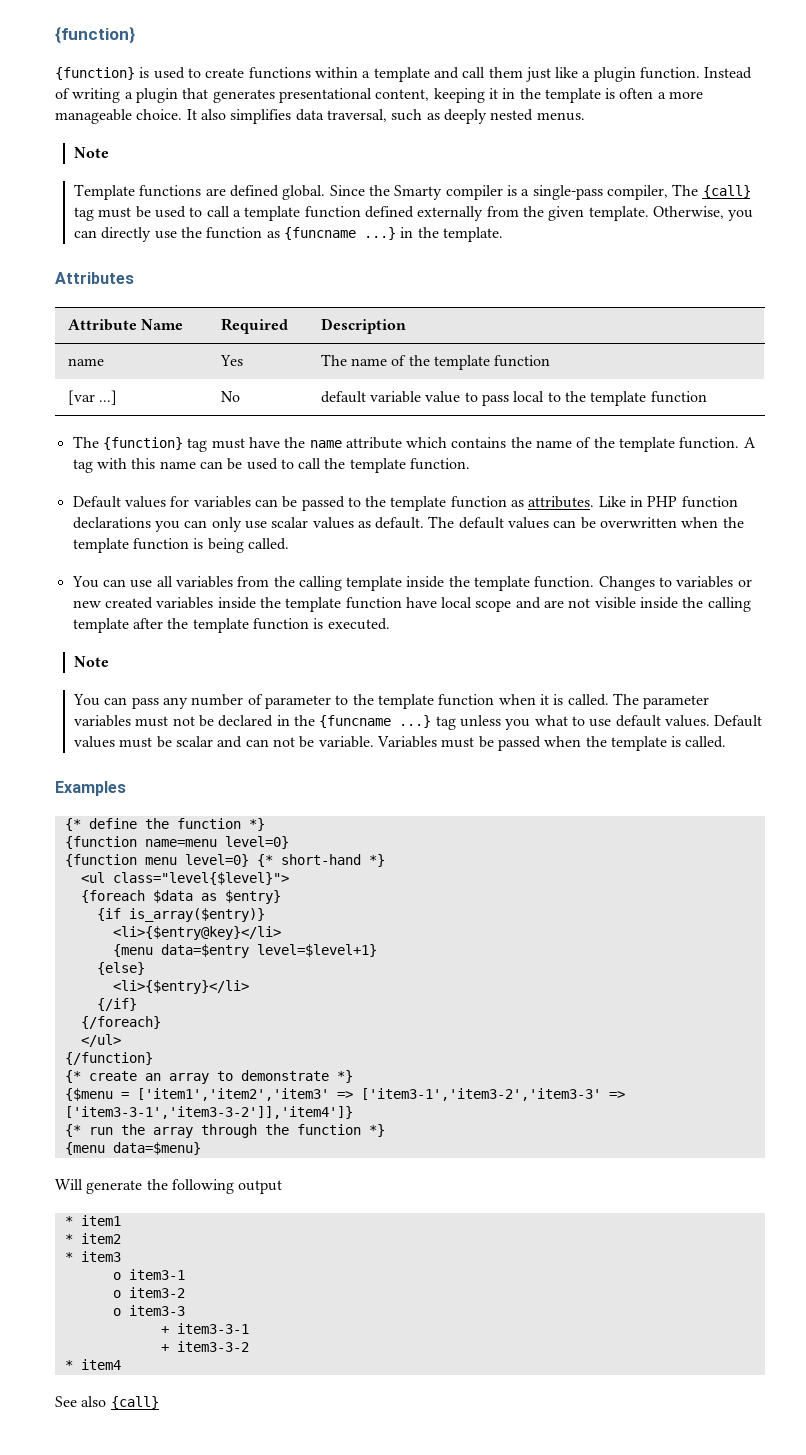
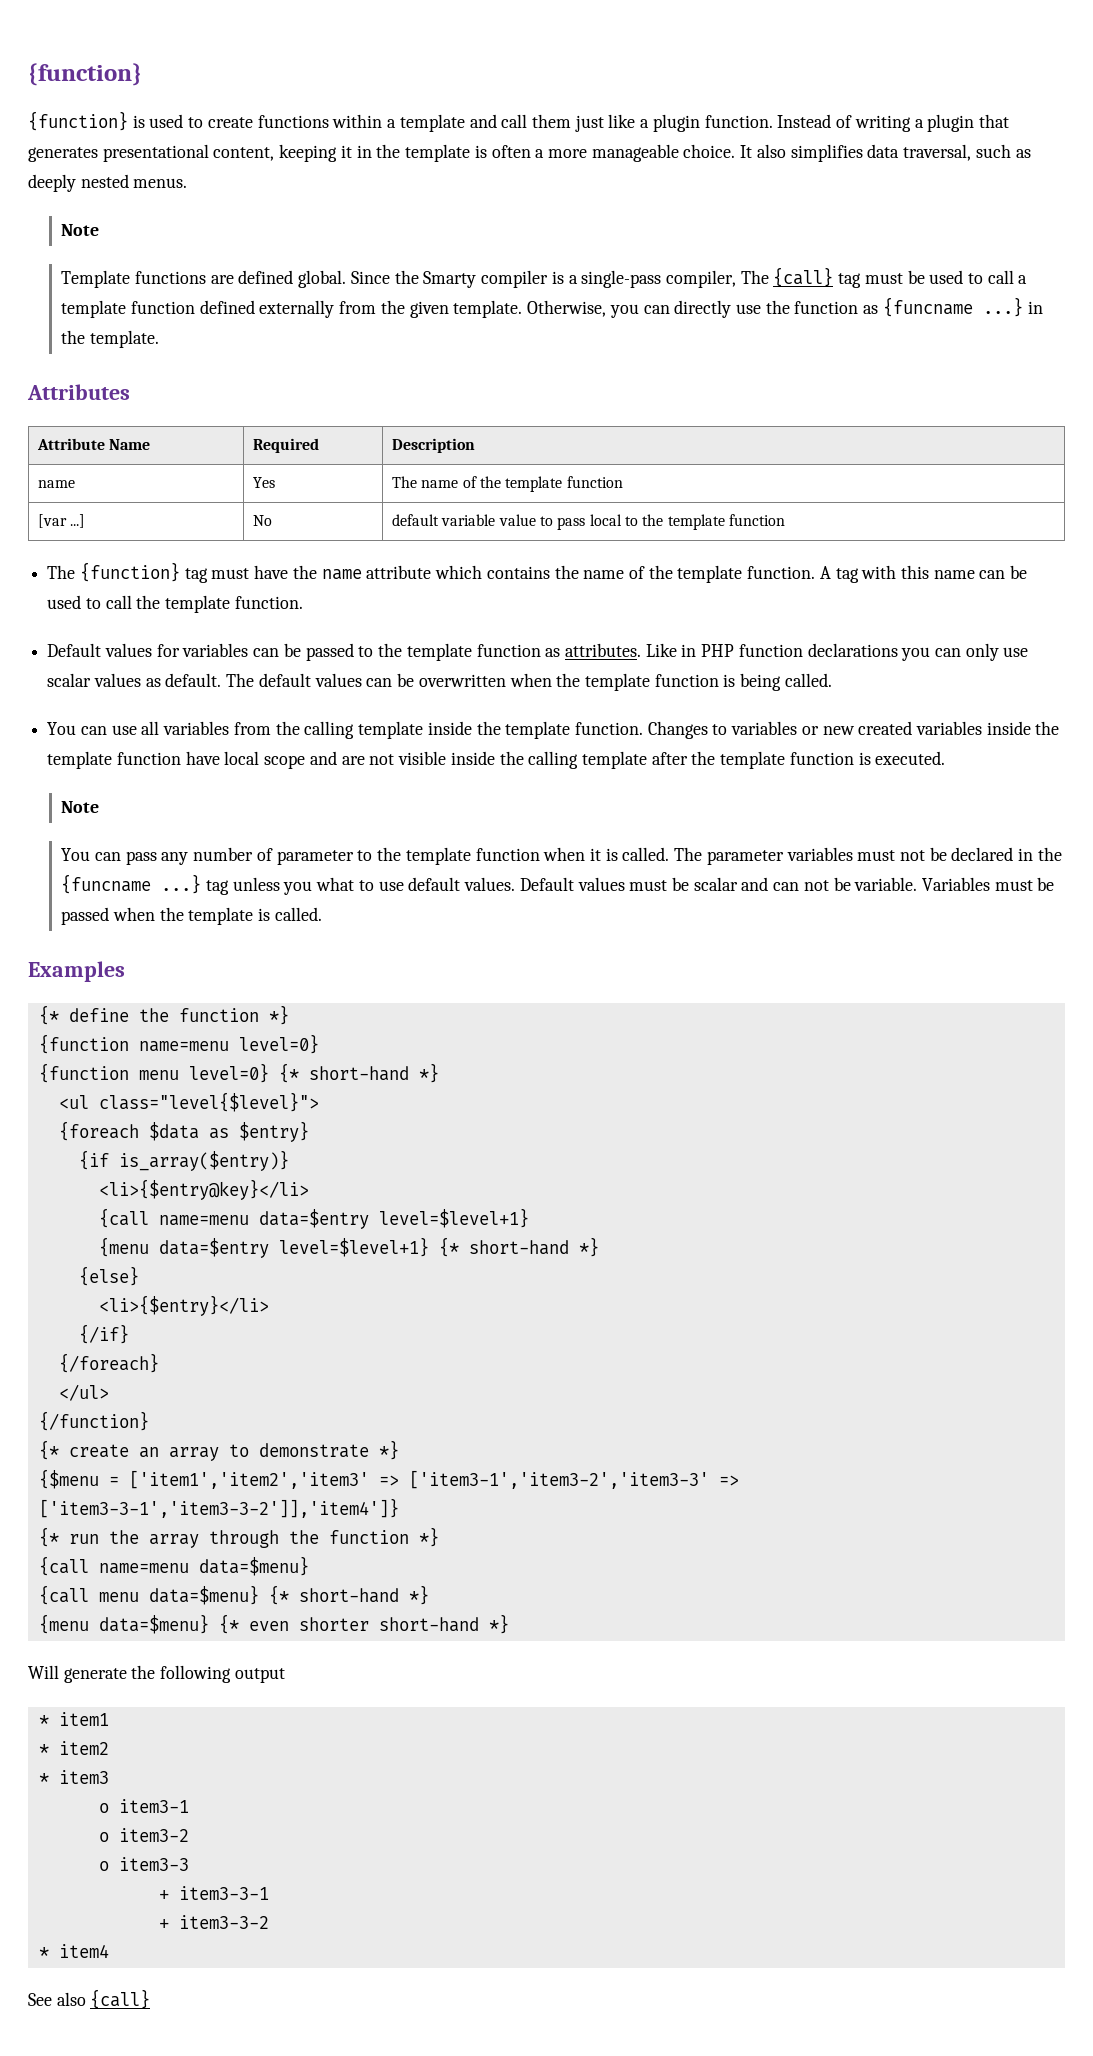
+ {call name=menu data=$entry level=$level+1}
- {menu data=$entry level=$level+1}
+ {menu data=$entry level=$level+1} {* short-hand *}
- {menu data=$menu}
+ {call name=menu data=$menu}
+ {call menu data=$menu} {* short-hand *}
+ {menu data=$menu} {* even shorter short-hand *}

